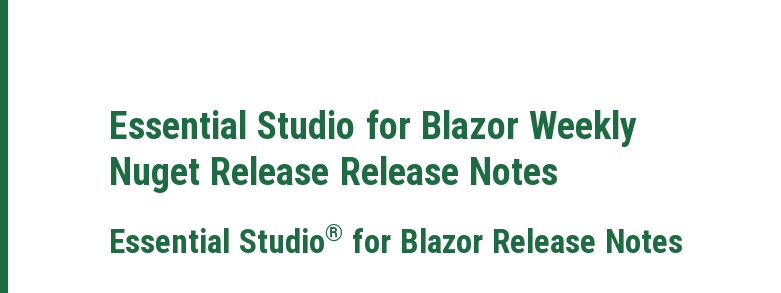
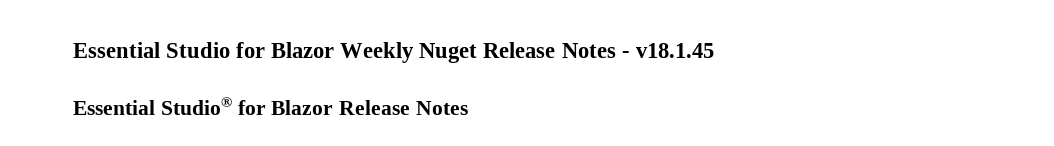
- Essential Studio for Blazor Weekly Nuget Release Release Notes
+ Essential Studio for Blazor Weekly Nuget Release Notes - v18.1.45

